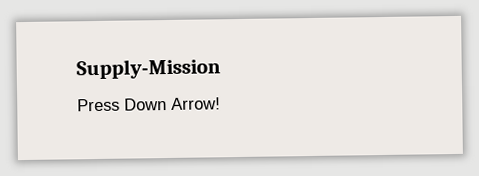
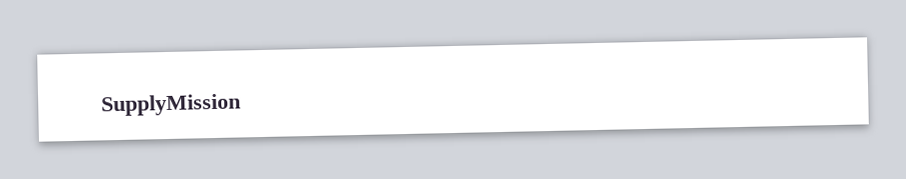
- Supply-Mission
- Press Down Arrow!
+ SupplyMission

